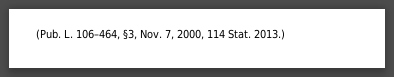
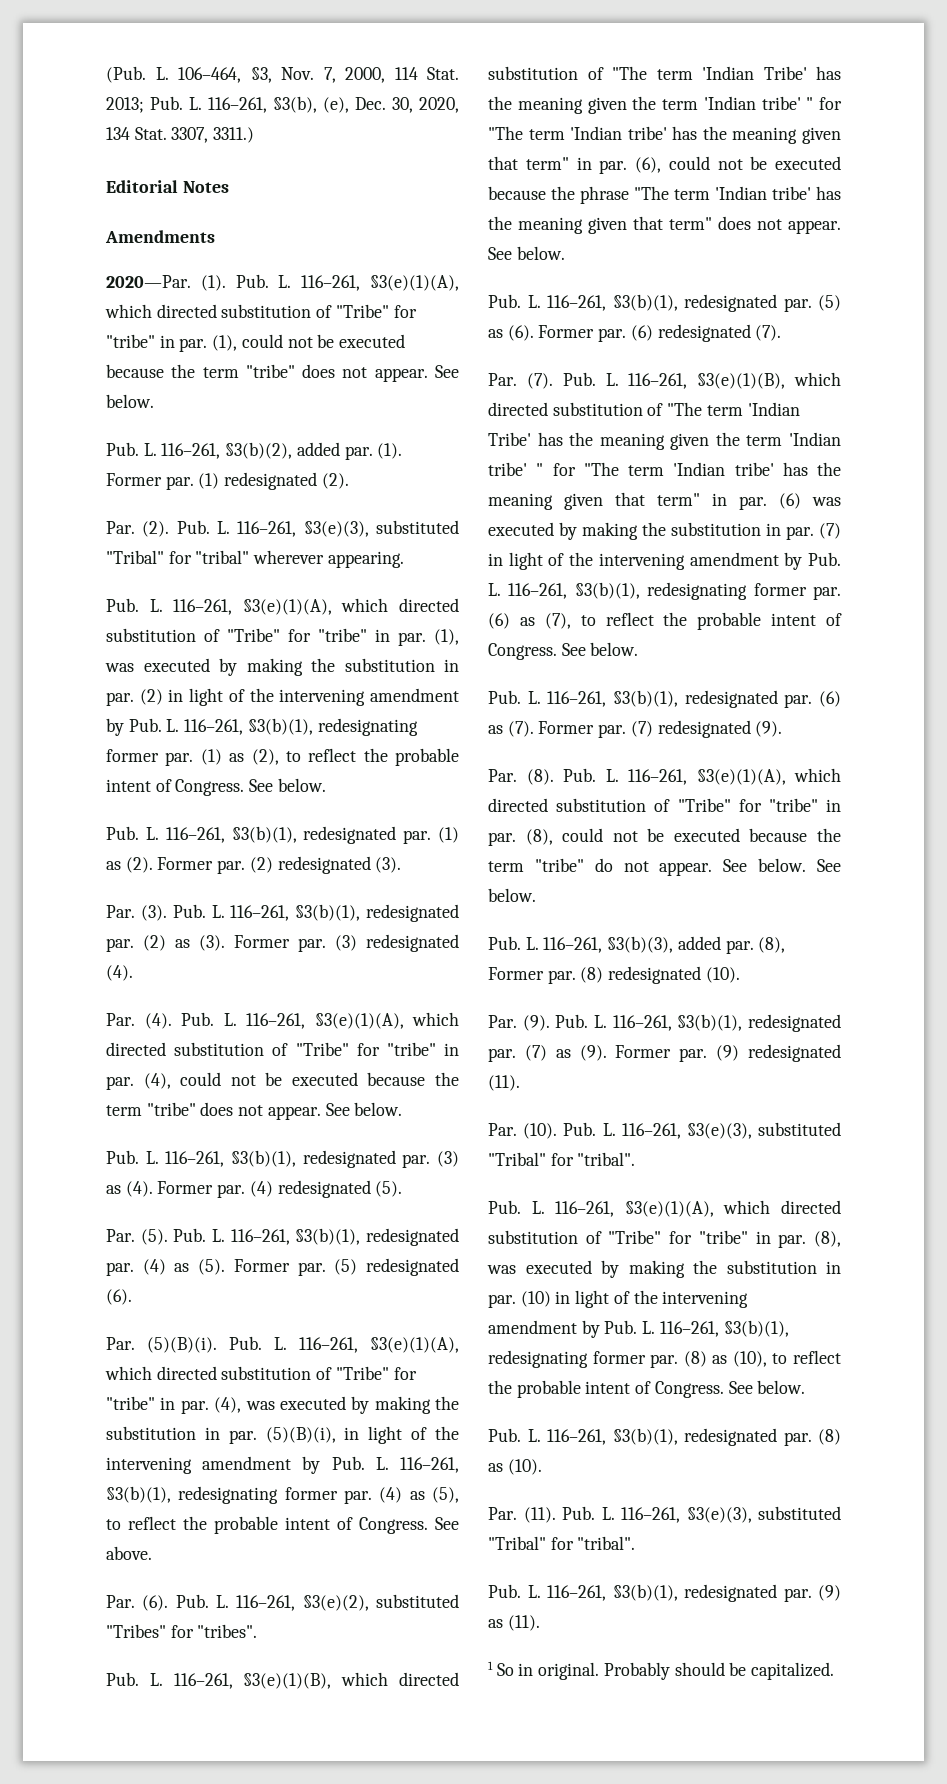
- 2013.)
+ 2013; Pub. L. 116–261, §3(b), (e), Dec. 30, 2020, 134 Stat. 3307, 3311.)
+ Editorial Notes
+ Amendments
+ 2020—Par. (1). Pub. L. 116–261, §3(e)(1)(A), which directed substitution of "Tribe" for "tribe" in par. (1), could not be executed because the term "tribe" does not appear. See below.
+ Pub. L. 116–261, §3(b)(2), added par. (1). Former par. (1) redesignated (2).
+ Par. (2). Pub. L. 116–261, §3(e)(3), substituted "Tribal" for "tribal" wherever appearing.
+ Pub. L. 116–261, §3(e)(1)(A), which directed substitution of "Tribe" for "tribe" in par. (1), was executed by making the substitution in par. (2) in light of the intervening amendment by Pub. L. 116–261, §3(b)(1), redesignating former par. (1) as (2), to reflect the probable intent of Congress. See below.
+ Pub. L. 116–261, §3(b)(1), redesignated par. (1) as (2). Former par. (2) redesignated (3).
+ Par. (3). Pub. L. 116–261, §3(b)(1), redesignated par. (2) as (3). Former par. (3) redesignated (4).
+ Par. (4). Pub. L. 116–261, §3(e)(1)(A), which directed substitution of "Tribe" for "tribe" in par. (4), could not be executed because the term "tribe" does not appear. See below.
+ Pub. L. 116–261, §3(b)(1), redesignated par. (3) as (4). Former par. (4) redesignated (5).
+ Par. (5). Pub. L. 116–261, §3(b)(1), redesignated par. (4) as (5). Former par. (5) redesignated (6).
+ Par. (5)(B)(i). Pub. L. 116–261, §3(e)(1)(A), which directed substitution of "Tribe" for "tribe" in par. (4), was executed by making the substitution in par. (5)(B)(i), in light of the intervening amendment by Pub. L. 116–261, §3(b)(1), redesignating former par. (4) as (5), to reflect the probable intent of Congress. See above.
+ Par. (6). Pub. L. 116–261, §3(e)(2), substituted "Tribes" for "tribes".
+ Pub. L. 116–261, §3(e)(1)(B), which directed substitution of "The term 'Indian Tribe' has the meaning given the term 'Indian tribe' " for "The term 'Indian tribe' has the meaning given that term" in par. (6), could not be executed because the phrase "The term 'Indian tribe' has the meaning given that term" does not appear. See below.
+ Pub. L. 116–261, §3(b)(1), redesignated par. (5) as (6). Former par. (6) redesignated (7).
+ Par. (7). Pub. L. 116–261, §3(e)(1)(B), which directed substitution of "The term 'Indian Tribe' has the meaning given the term 'Indian tribe' " for "The term 'Indian tribe' has the meaning given that term" in par. (6) was executed by making the substitution in par. (7) in light of the intervening amendment by Pub. L. 116–261, §3(b)(1), redesignating former par. (6) as (7), to reflect the probable intent of Congress. See below.
+ Pub. L. 116–261, §3(b)(1), redesignated par. (6) as (7). Former par. (7) redesignated (9).
+ Par. (8). Pub. L. 116–261, §3(e)(1)(A), which directed substitution of "Tribe" for "tribe" in par. (8), could not be executed because the term "tribe" do not appear. See below. See below.
+ Pub. L. 116–261, §3(b)(3), added par. (8), Former par. (8) redesignated (10).
+ Par. (9). Pub. L. 116–261, §3(b)(1), redesignated par. (7) as (9). Former par. (9) redesignated (11).
+ Par. (10). Pub. L. 116–261, §3(e)(3), substituted "Tribal" for "tribal".
+ Pub. L. 116–261, §3(e)(1)(A), which directed substitution of "Tribe" for "tribe" in par. (8), was executed by making the substitution in par. (10) in light of the intervening amendment by Pub. L. 116–261, §3(b)(1), redesignating former par. (8) as (10), to reflect the probable intent of Congress. See below.
+ Pub. L. 116–261, §3(b)(1), redesignated par. (8) as (10).
+ Par. (11). Pub. L. 116–261, §3(e)(3), substituted "Tribal" for "tribal".
+ Pub. L. 116–261, §3(b)(1), redesignated par. (9) as (11).
+ 1 So in original. Probably should be capitalized.

